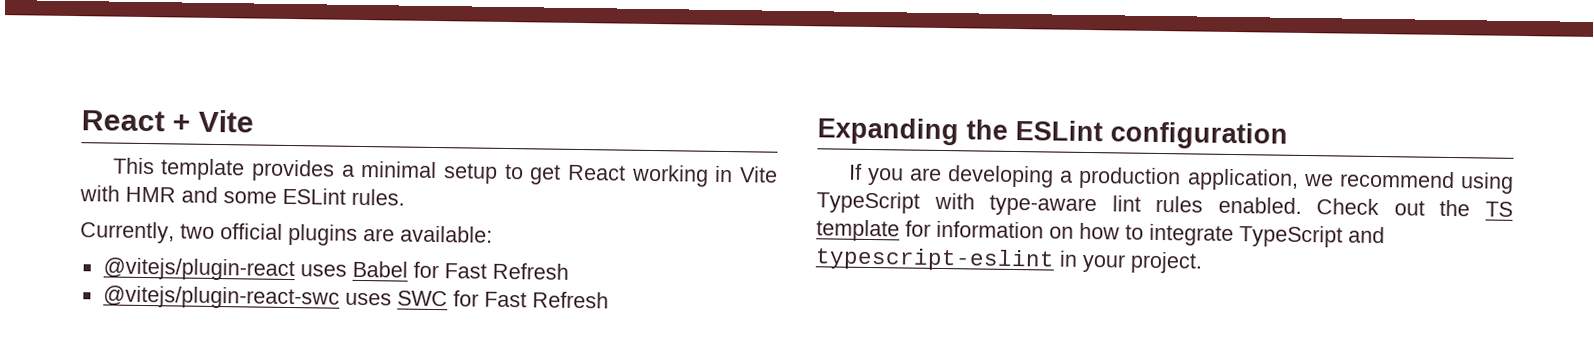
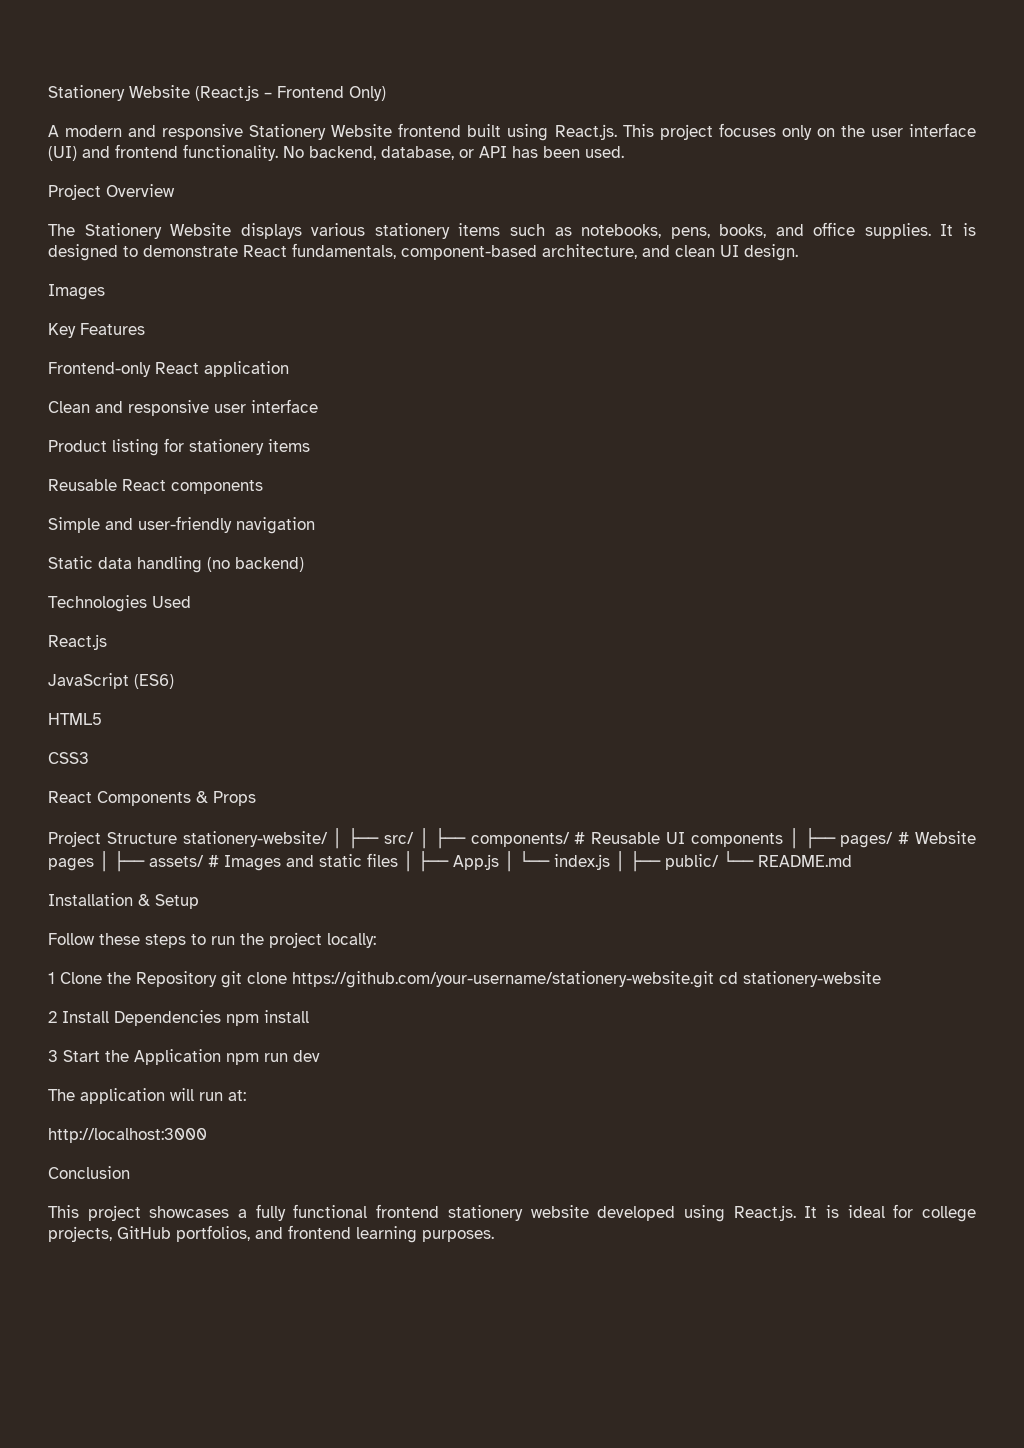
- React + Vite
- This template provides a minimal setup to get React working in Vite with HMR and some ESLint rules.
- Currently, two official plugins are available:
- @vitejs/plugin-react uses Babel for Fast Refresh
- @vitejs/plugin-react-swc uses SWC for Fast Refresh
- Expanding the ESLint configuration
- If you are developing a production application, we recommend using TypeScript with type-aware lint rules enabled. Check out the TS template for information on how to integrate TypeScript and typescript-eslint in your project.
+ Stationery Website (React.js – Frontend Only)
+ A modern and responsive Stationery Website frontend built using React.js. This project focuses only on the user interface (UI) and frontend functionality. No backend, database, or API has been used.
+ Project Overview
+ The Stationery Website displays various stationery items such as notebooks, pens, books, and office supplies. It is designed to demonstrate React fundamentals, component-based architecture, and clean UI design.
+ Images
+ Key Features
+ Frontend-only React application
+ Clean and responsive user interface
+ Product listing for stationery items
+ Reusable React components
+ Simple and user-friendly navigation
+ Static data handling (no backend)
+ Technologies Used
+ React.js
+ JavaScript (ES6)
+ HTML5
+ CSS3
+ React Components & Props
+ Project Structure stationery-website/ │ ├── src/ │ ├── components/ # Reusable UI components │ ├── pages/ # Website pages │ ├── assets/ # Images and static files │ ├── App.js │ └── index.js │ ├── public/ └── README.md
+ Installation & Setup
+ Follow these steps to run the project locally:
+ 1 Clone the Repository git clone https://github.com/your-username/stationery-website.git cd stationery-website
+ 2 Install Dependencies npm install
+ 3 Start the Application npm run dev
+ The application will run at:
+ http://localhost:3000
+ Conclusion
+ This project showcases a fully functional frontend stationery website developed using React.js. It is ideal for college projects, GitHub portfolios, and frontend learning purposes.

